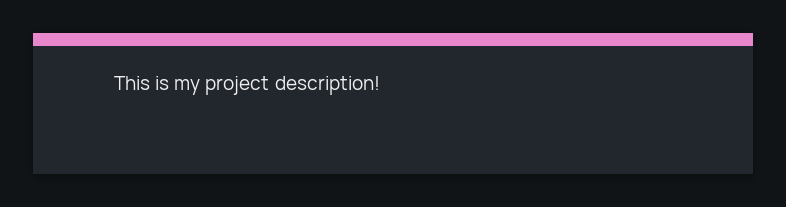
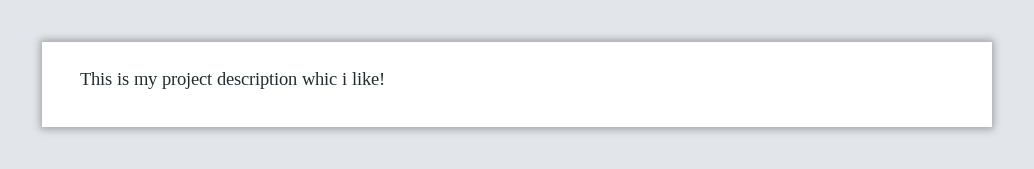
- This is my project description!
+ This is my project description whic i like!

